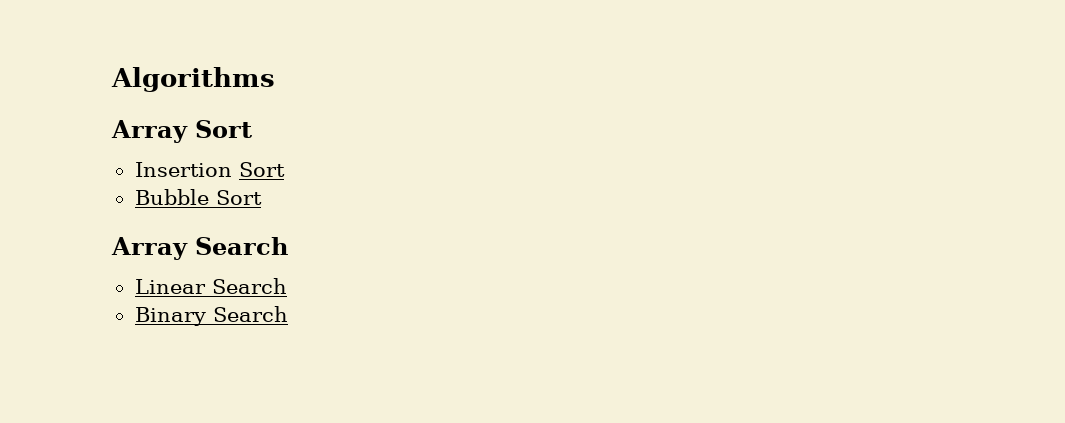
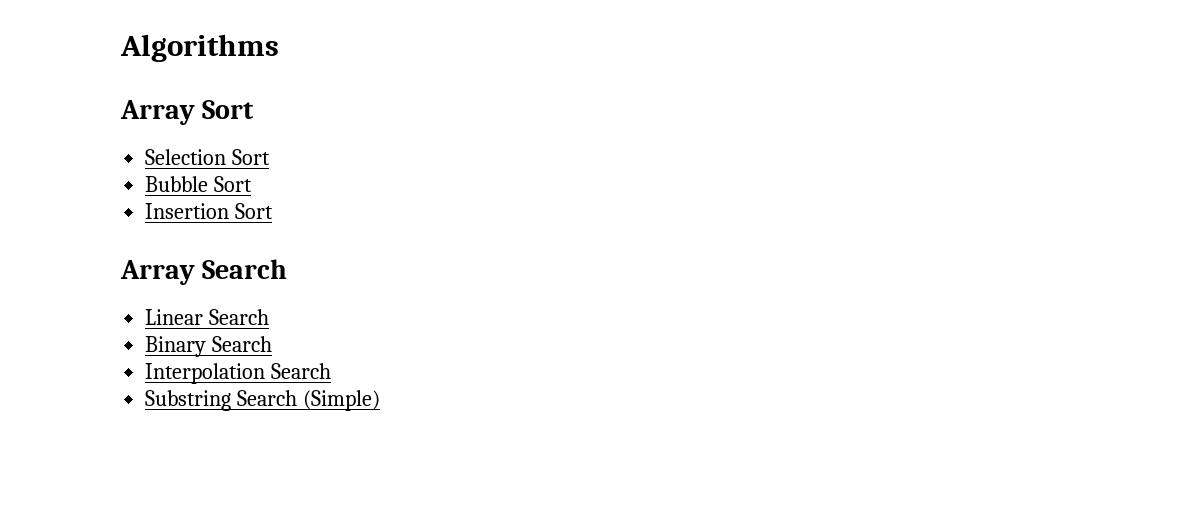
- Insertion Sort
+ Selection Sort
+ Insertion Sort
+ Interpolation Search
+ Substring Search (Simple)

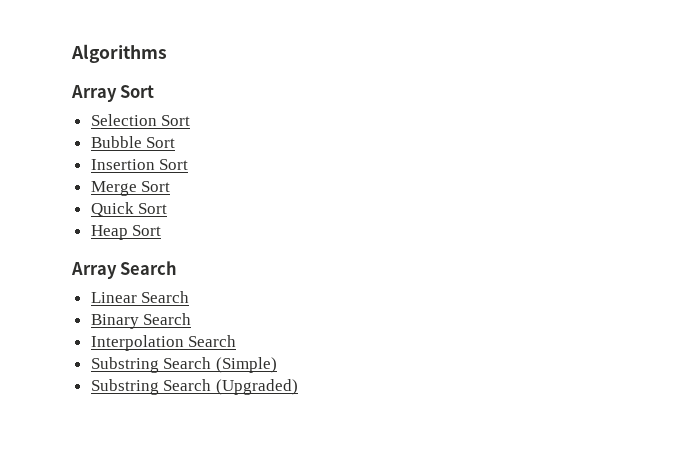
+ Merge Sort
+ Quick Sort
+ Heap Sort
+ Substring Search (Upgraded)

